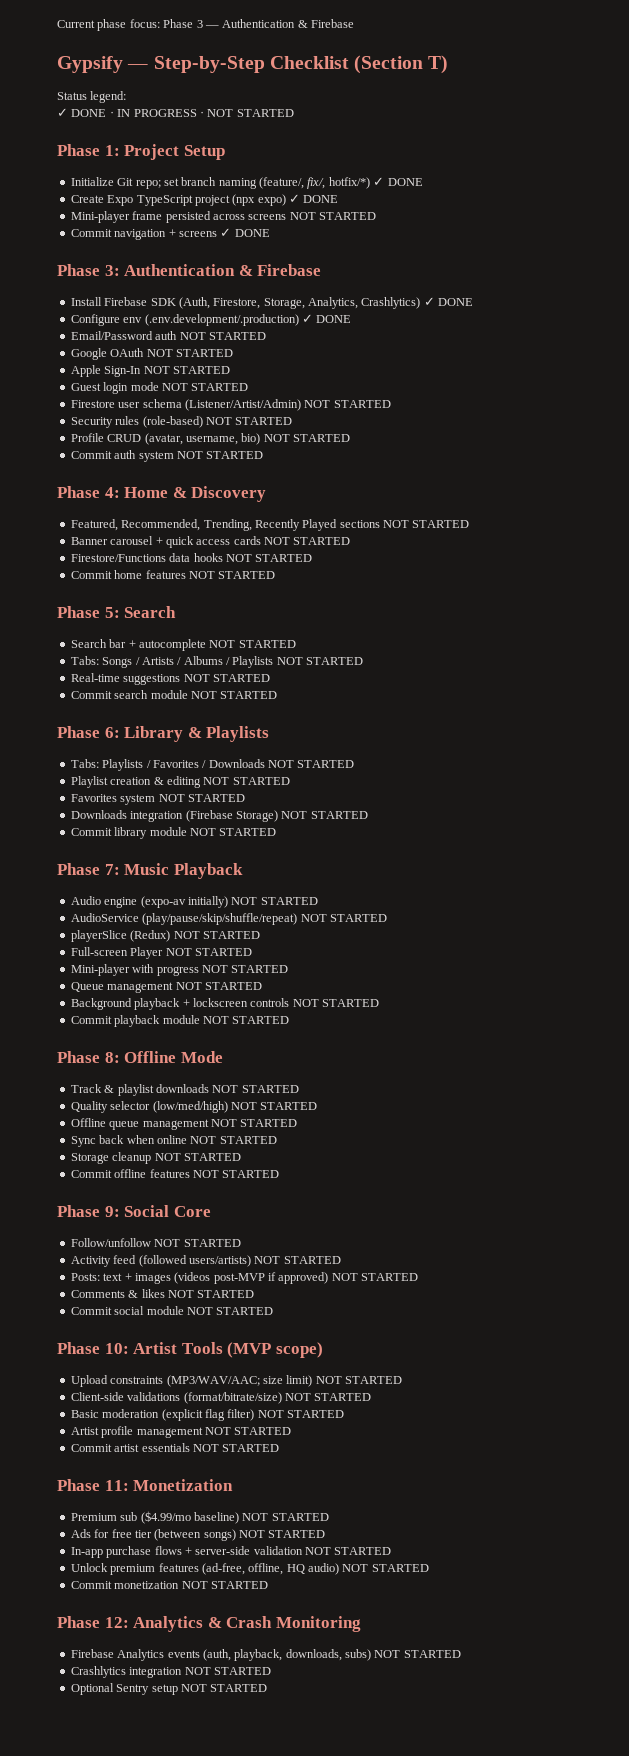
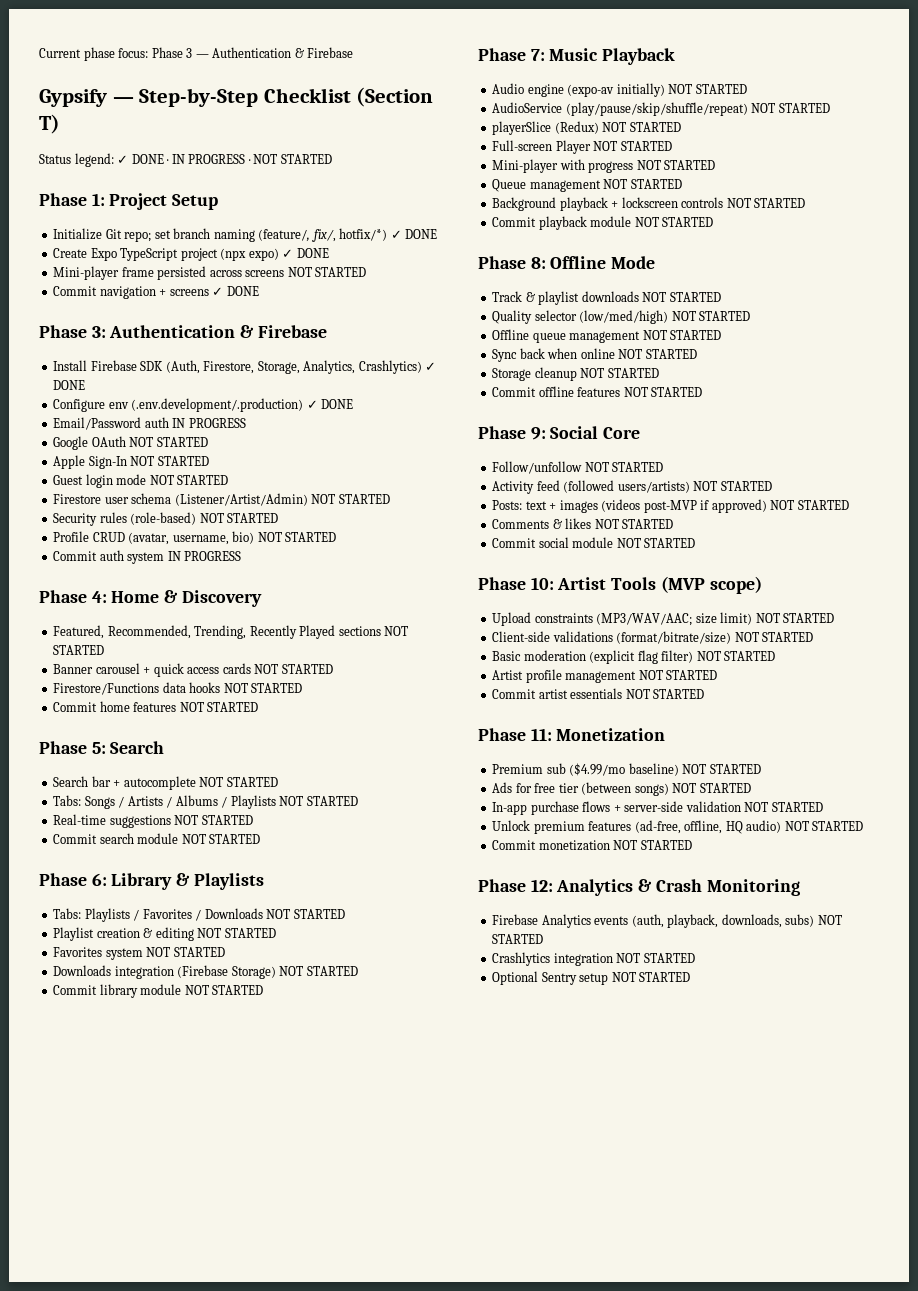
- Status legend:
- ✓ DONE · IN PROGRESS · NOT STARTED
+ Status legend: ✓ DONE · IN PROGRESS · NOT STARTED
- Email/Password auth NOT STARTED
+ Email/Password auth IN PROGRESS
- Commit auth system NOT STARTED
+ Commit auth system IN PROGRESS

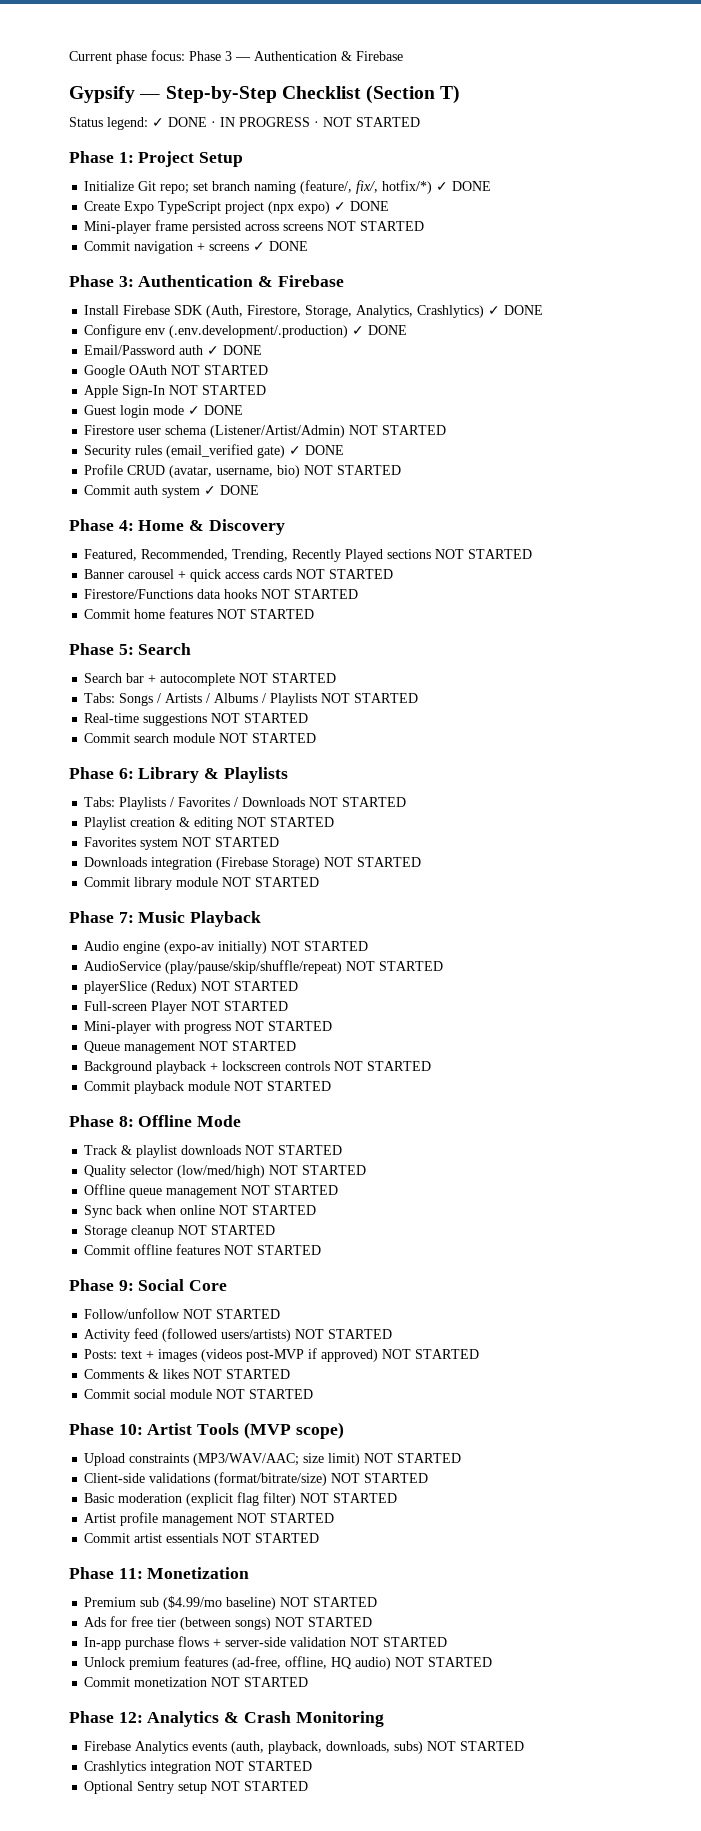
- Email/Password auth IN PROGRESS
+ Email/Password auth ✓ DONE
- Guest login mode NOT STARTED
+ Guest login mode ✓ DONE
- Security rules (role-based) NOT STARTED
+ Security rules (email_verified gate) ✓ DONE
- Commit auth system IN PROGRESS
+ Commit auth system ✓ DONE

